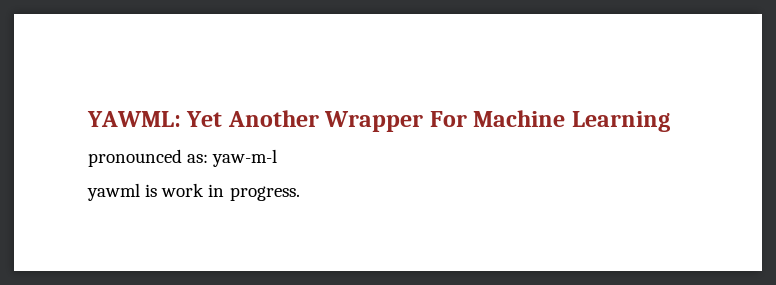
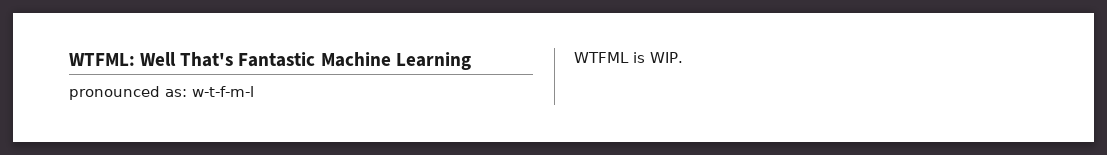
- YAWML: Yet Another Wrapper For Machine Learning
+ WTFML: Well That's Fantastic Machine Learning
- pronounced as: yaw-m-l
- yawml is work in progress.
+ pronounced as: w-t-f-m-l
+ WTFML is WIP.

